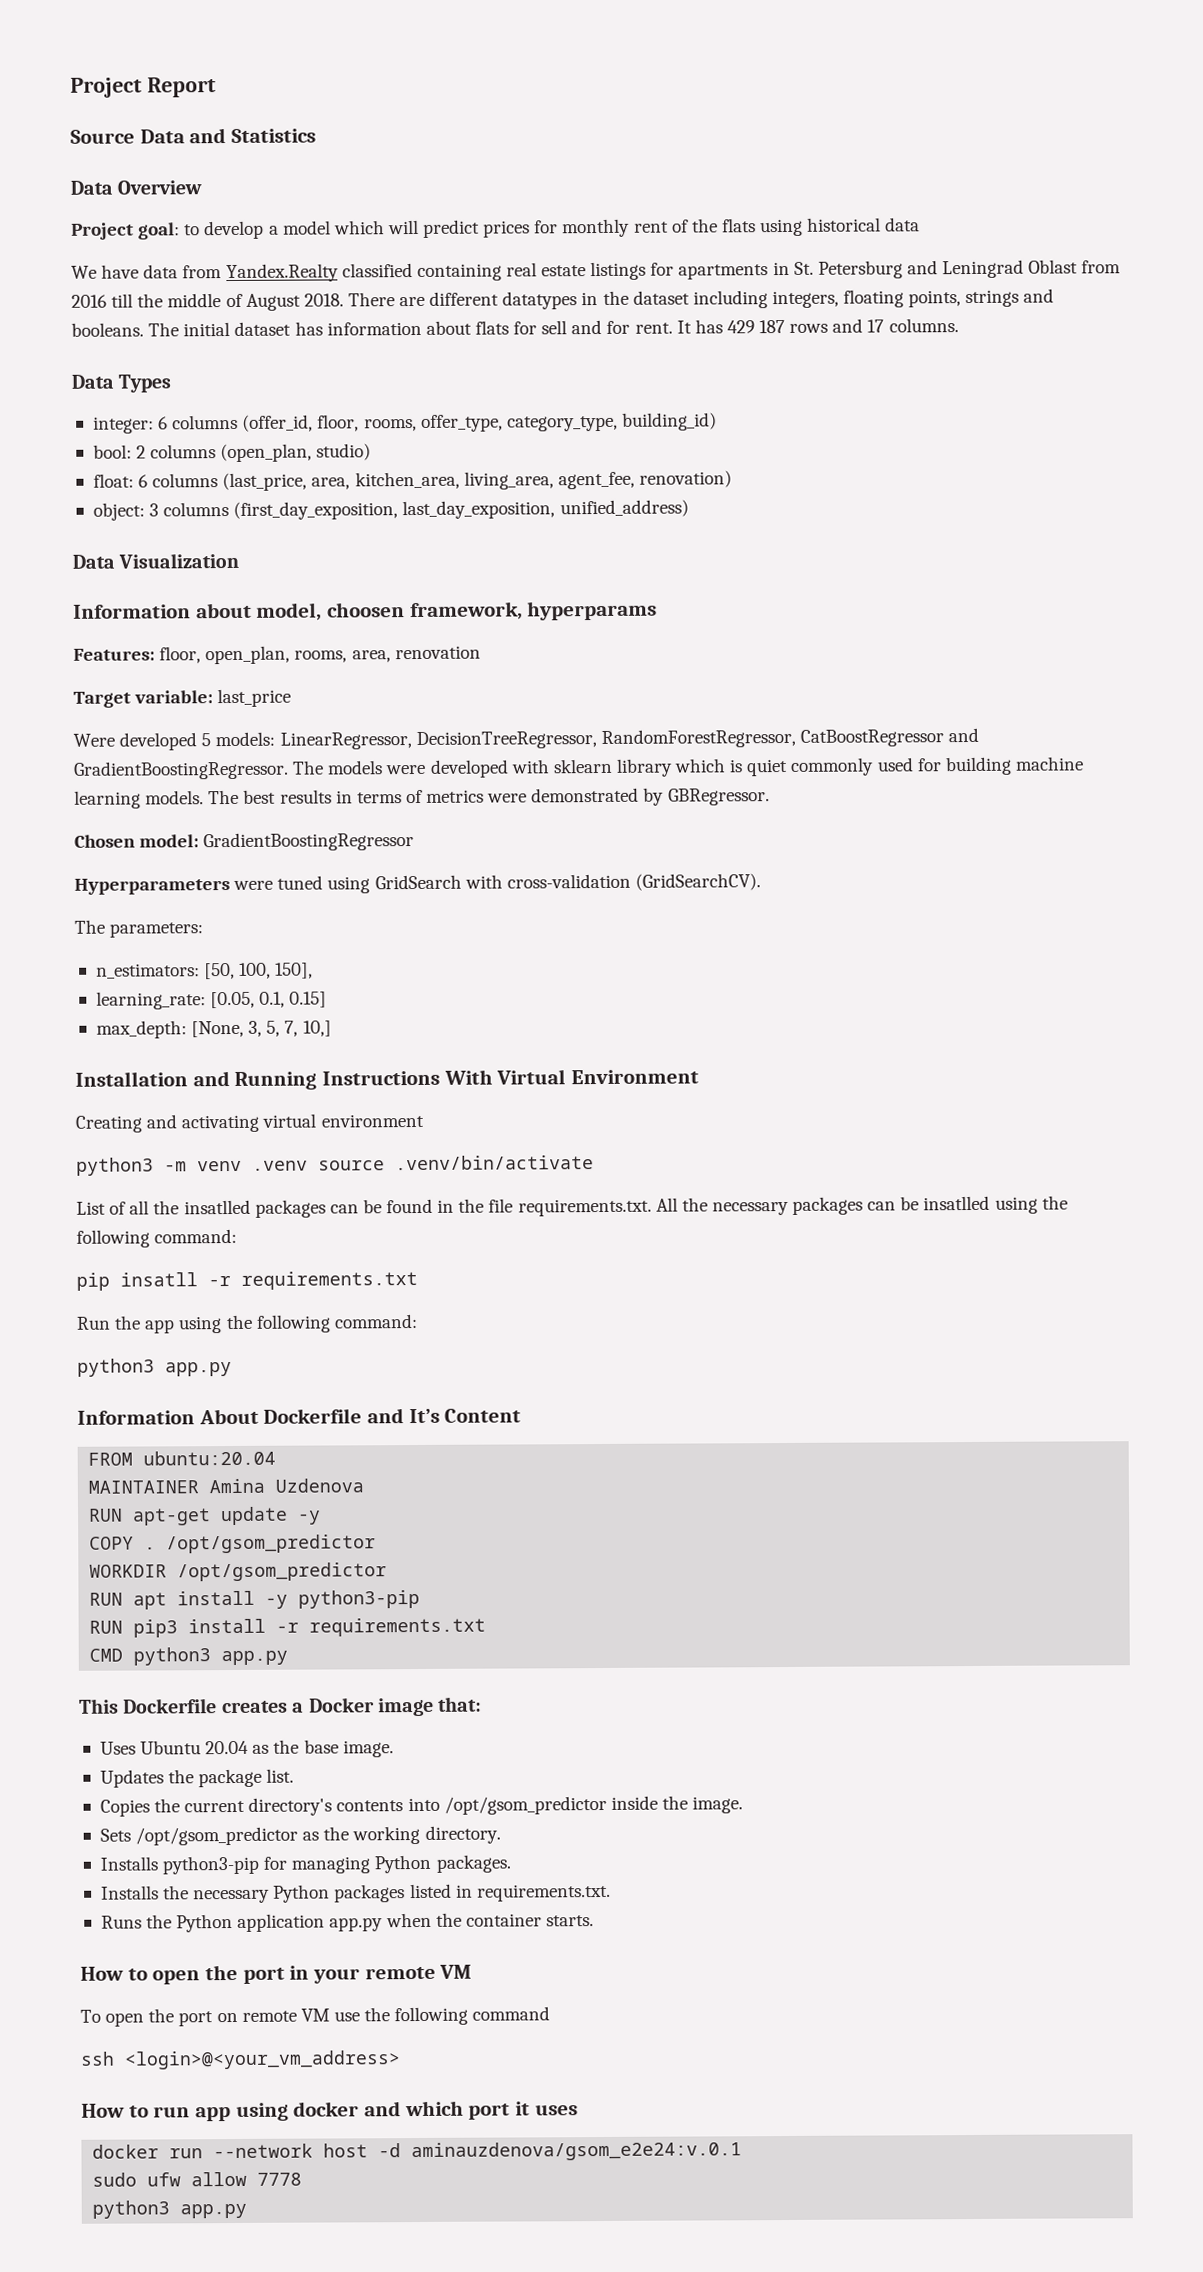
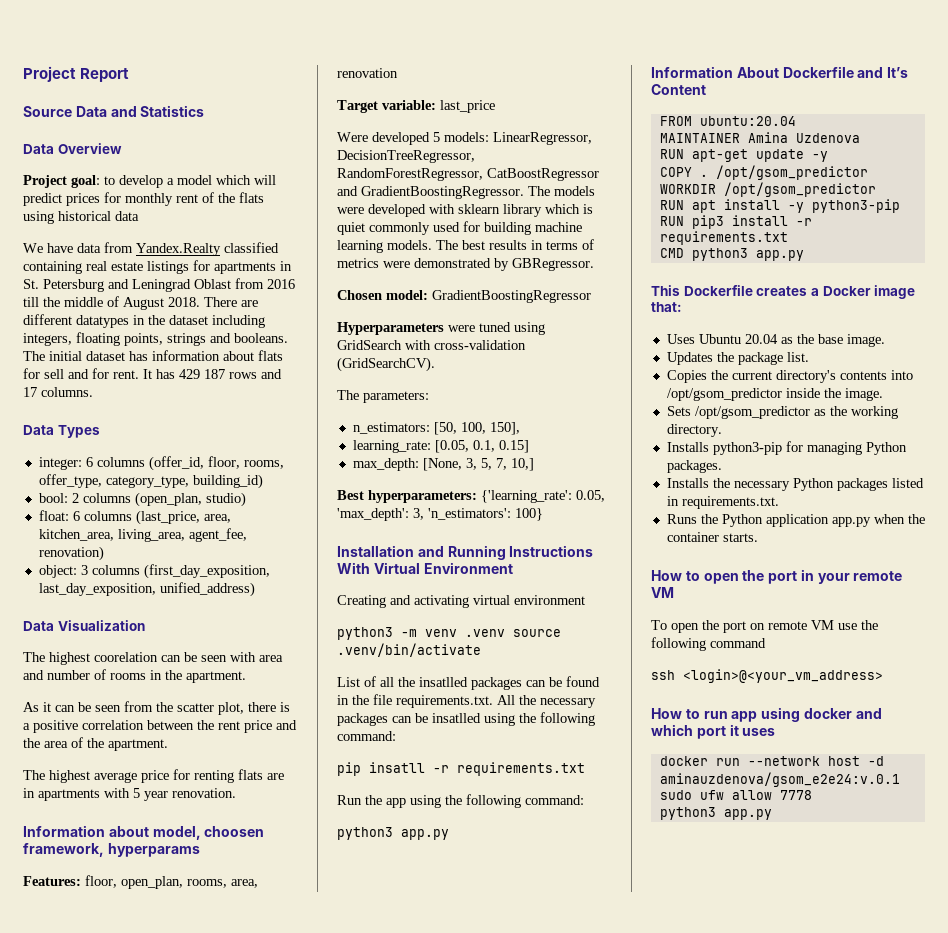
+ The highest coorelation can be seen with area and number of rooms in the apartment.
+ As it can be seen from the scatter plot, there is a positive correlation between the rent price and the area of the apartment.
+ The highest average price for renting flats are in apartments with 5 year renovation.
+ Best hyperparameters: {'learning_rate': 0.05, 'max_depth': 3, 'n_estimators': 100}

